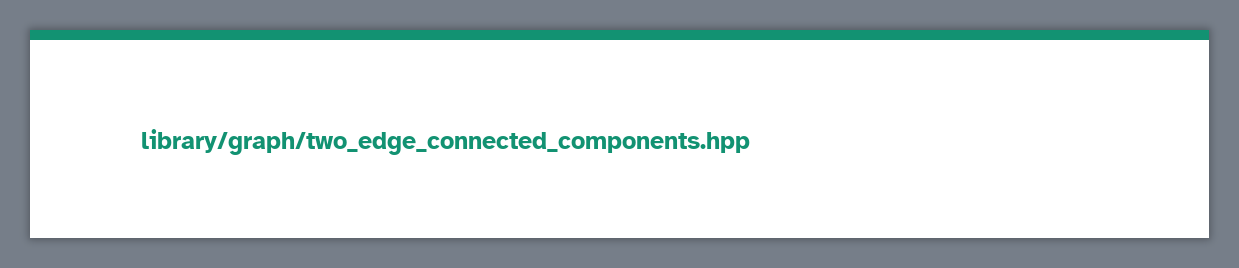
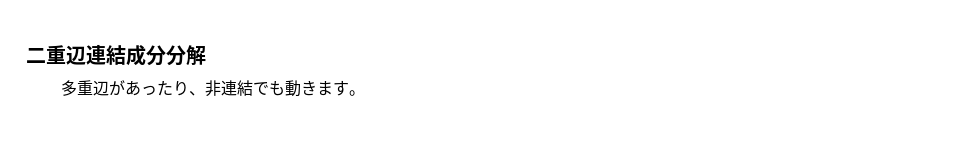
- library/graph/two_edge_connected_components.hpp
+ 二重辺連結成分分解
+ 多重辺があったり、非連結でも動きます。

